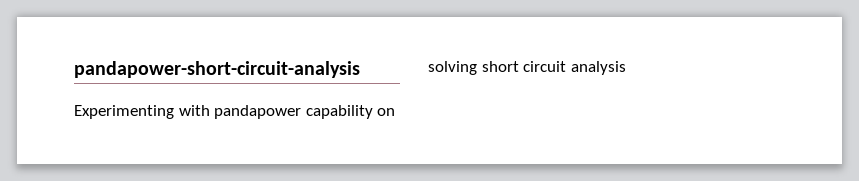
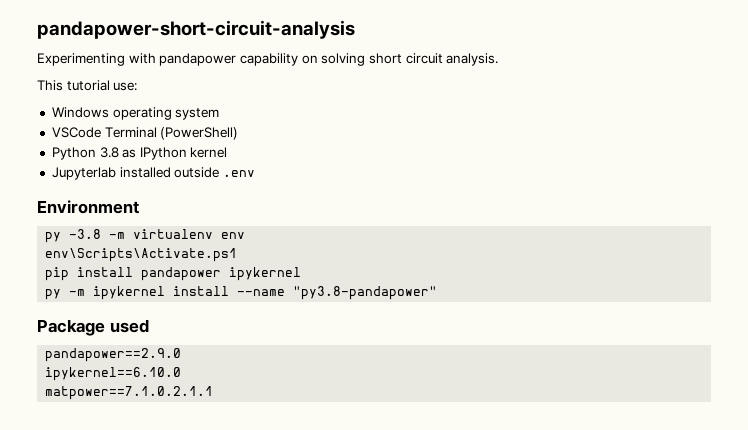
- Experimenting with pandapower capability on solving short circuit analysis
+ Experimenting with pandapower capability on solving short circuit analysis.
+ This tutorial use:
+ Windows operating system
+ VSCode Terminal (PowerShell)
+ Python 3.8 as IPython kernel
+ Jupyterlab installed outside .env
+ Environment
+ py -3.8 -m virtualenv env
+ env\Scripts\Activate.ps1
+ pip install pandapower ipykernel
+ py -m ipykernel install --name "py3.8-pandapower"
+ Package used
+ pandapower==2.9.0
+ ipykernel==6.10.0
+ matpower==7.1.0.2.1.1

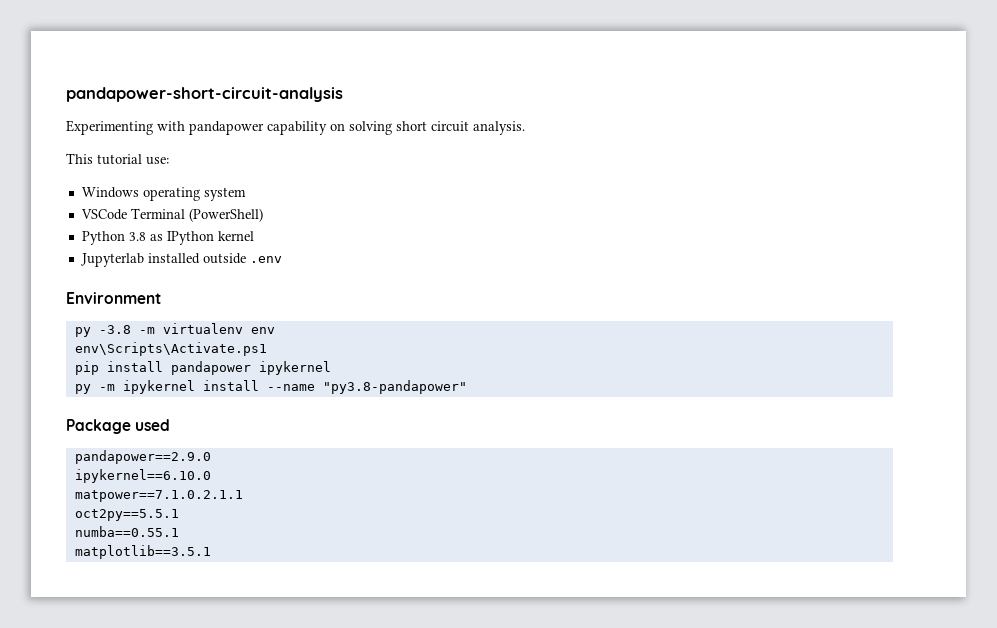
+ oct2py==5.5.1
+ numba==0.55.1
+ matplotlib==3.5.1

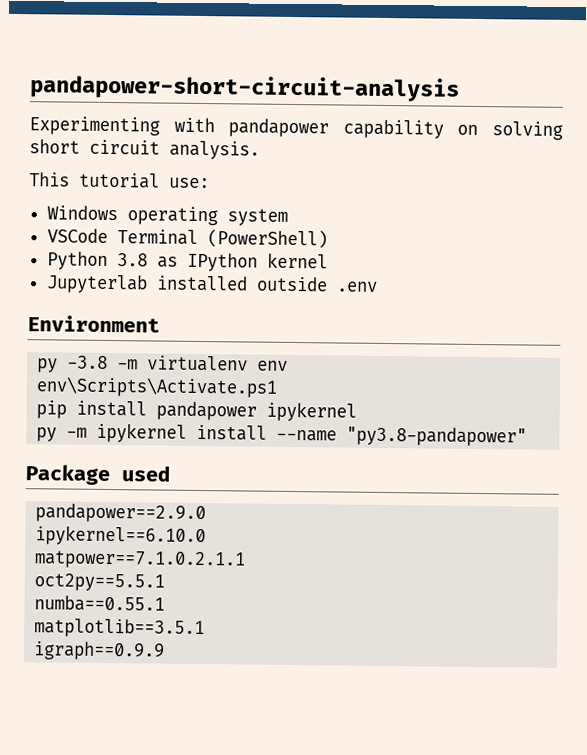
+ igraph==0.9.9

